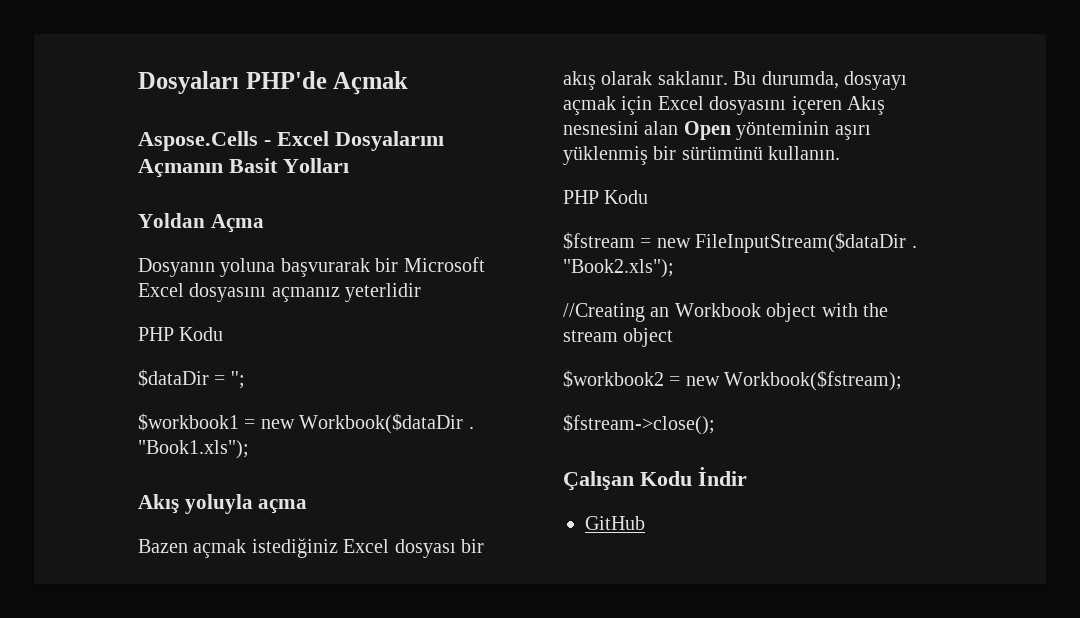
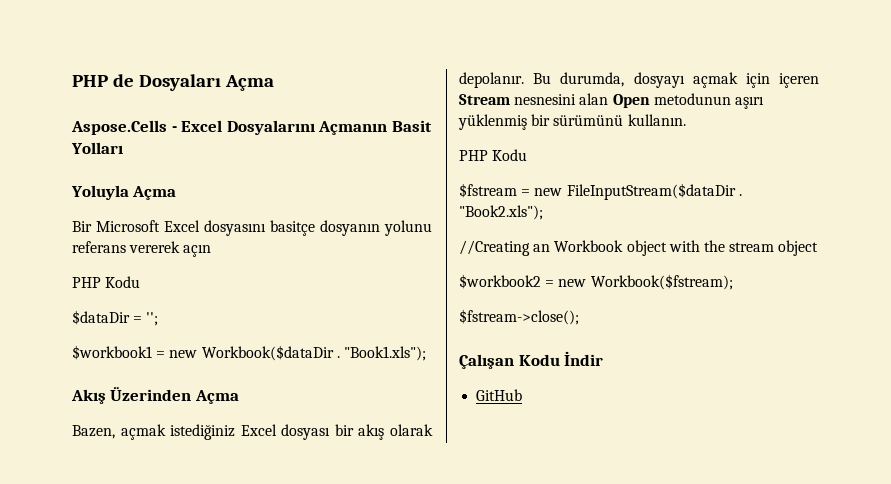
- Dosyaları PHP'de Açmak
+ PHP de Dosyaları Açma
- Yoldan Açma
- Dosyanın yoluna başvurarak bir Microsoft Excel dosyasını açmanız yeterlidir
+ Yoluyla Açma
+ Bir Microsoft Excel dosyasını basitçe dosyanın yolunu referans vererek açın
- Akış yoluyla açma
- Bazen açmak istediğiniz Excel dosyası bir akış olarak saklanır.
+ Akış Üzerinden Açma
+ Bazen, açmak istediğiniz Excel dosyası bir akış olarak depolanır.
- Bu durumda, dosyayı açmak için Excel dosyasını içeren Akış nesnesini alan Open yönteminin aşırı yüklenmiş bir sürümünü kullanın.
+ Bu durumda, dosyayı açmak için içeren Stream nesnesini alan Open metodunun aşırı yüklenmiş bir sürümünü kullanın.

